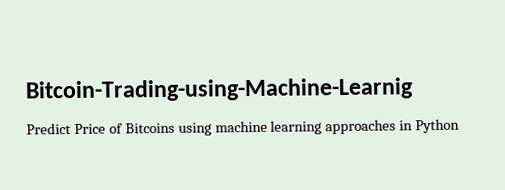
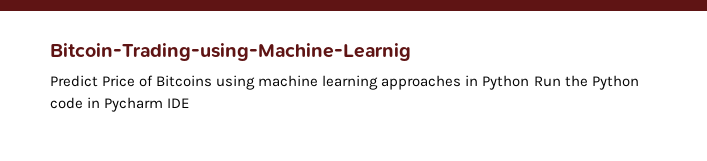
- Predict Price of Bitcoins using machine learning approaches in Python
+ Predict Price of Bitcoins using machine learning approaches in Python Run the Python code in Pycharm IDE

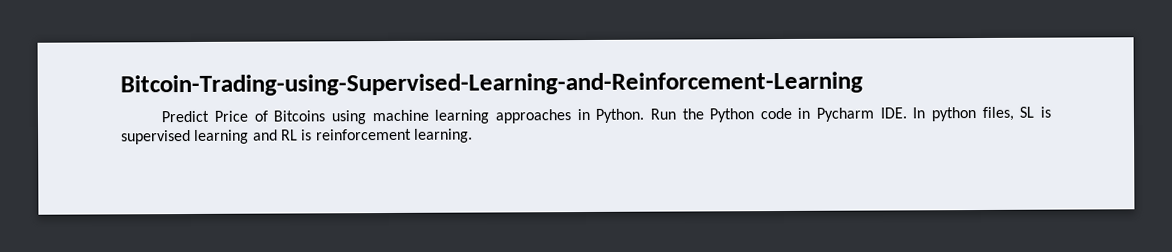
- Bitcoin-Trading-using-Machine-Learnig
+ Bitcoin-Trading-using-Supervised-Learning-and-Reinforcement-Learning
- Predict Price of Bitcoins using machine learning approaches in Python Run the Python code in Pycharm IDE
+ Predict Price of Bitcoins using machine learning approaches in Python. Run the Python code in Pycharm IDE. In python files, SL is supervised learning and RL is reinforcement learning.

